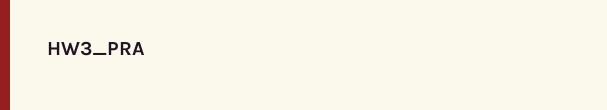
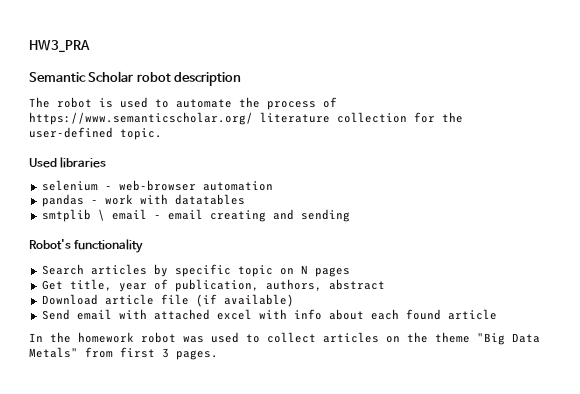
+ Semantic Scholar robot description
+ The robot is used to automate the process of https://www.semanticscholar.org/ literature collection for the user-defined topic.
+ Used libraries
+ selenium - web-browser automation
+ pandas - work with datatables
+ smtplib \ email - email creating and sending
+ Robot's functionality
+ Search articles by specific topic on N pages
+ Get title, year of publication, authors, abstract
+ Download article file (if available)
+ Send email with attached excel with info about each found article
+ In the homework robot was used to collect articles on the theme "Big Data Metals" from first 3 pages.

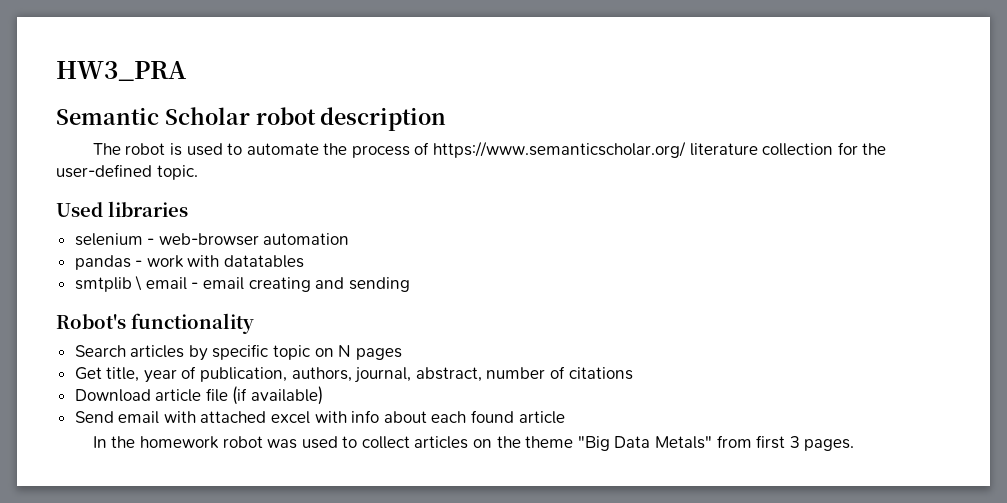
- Get title, year of publication, authors, abstract
+ Get title, year of publication, authors, journal, abstract, number of citations

